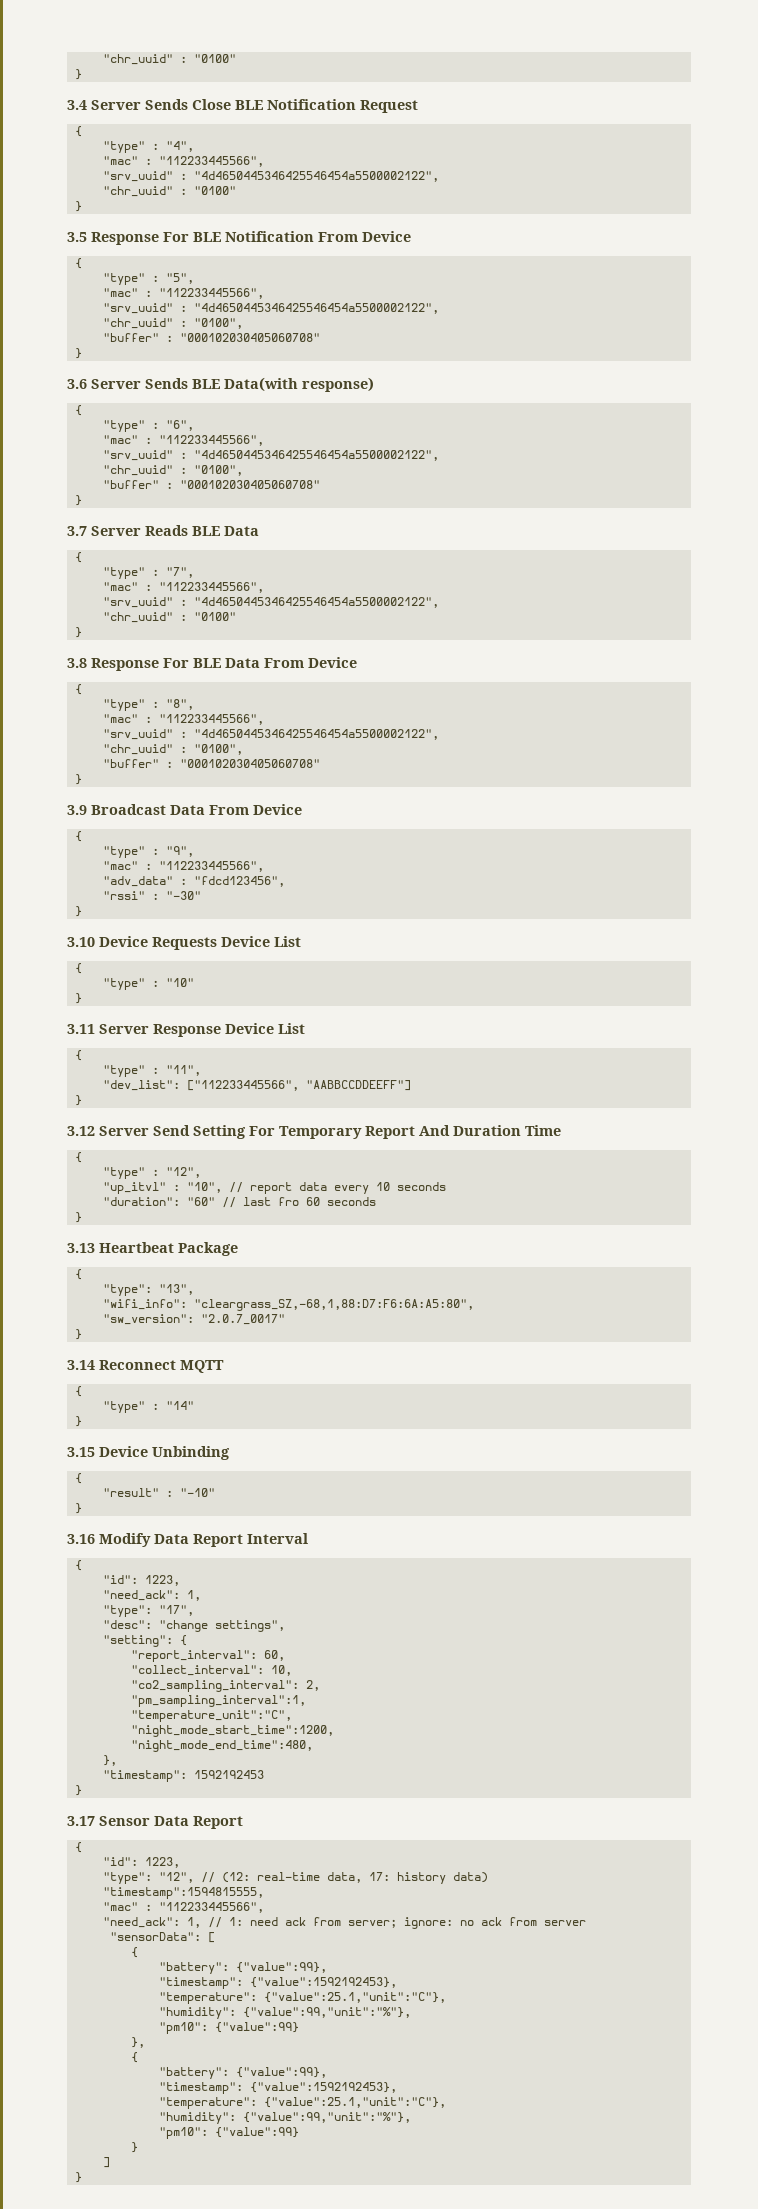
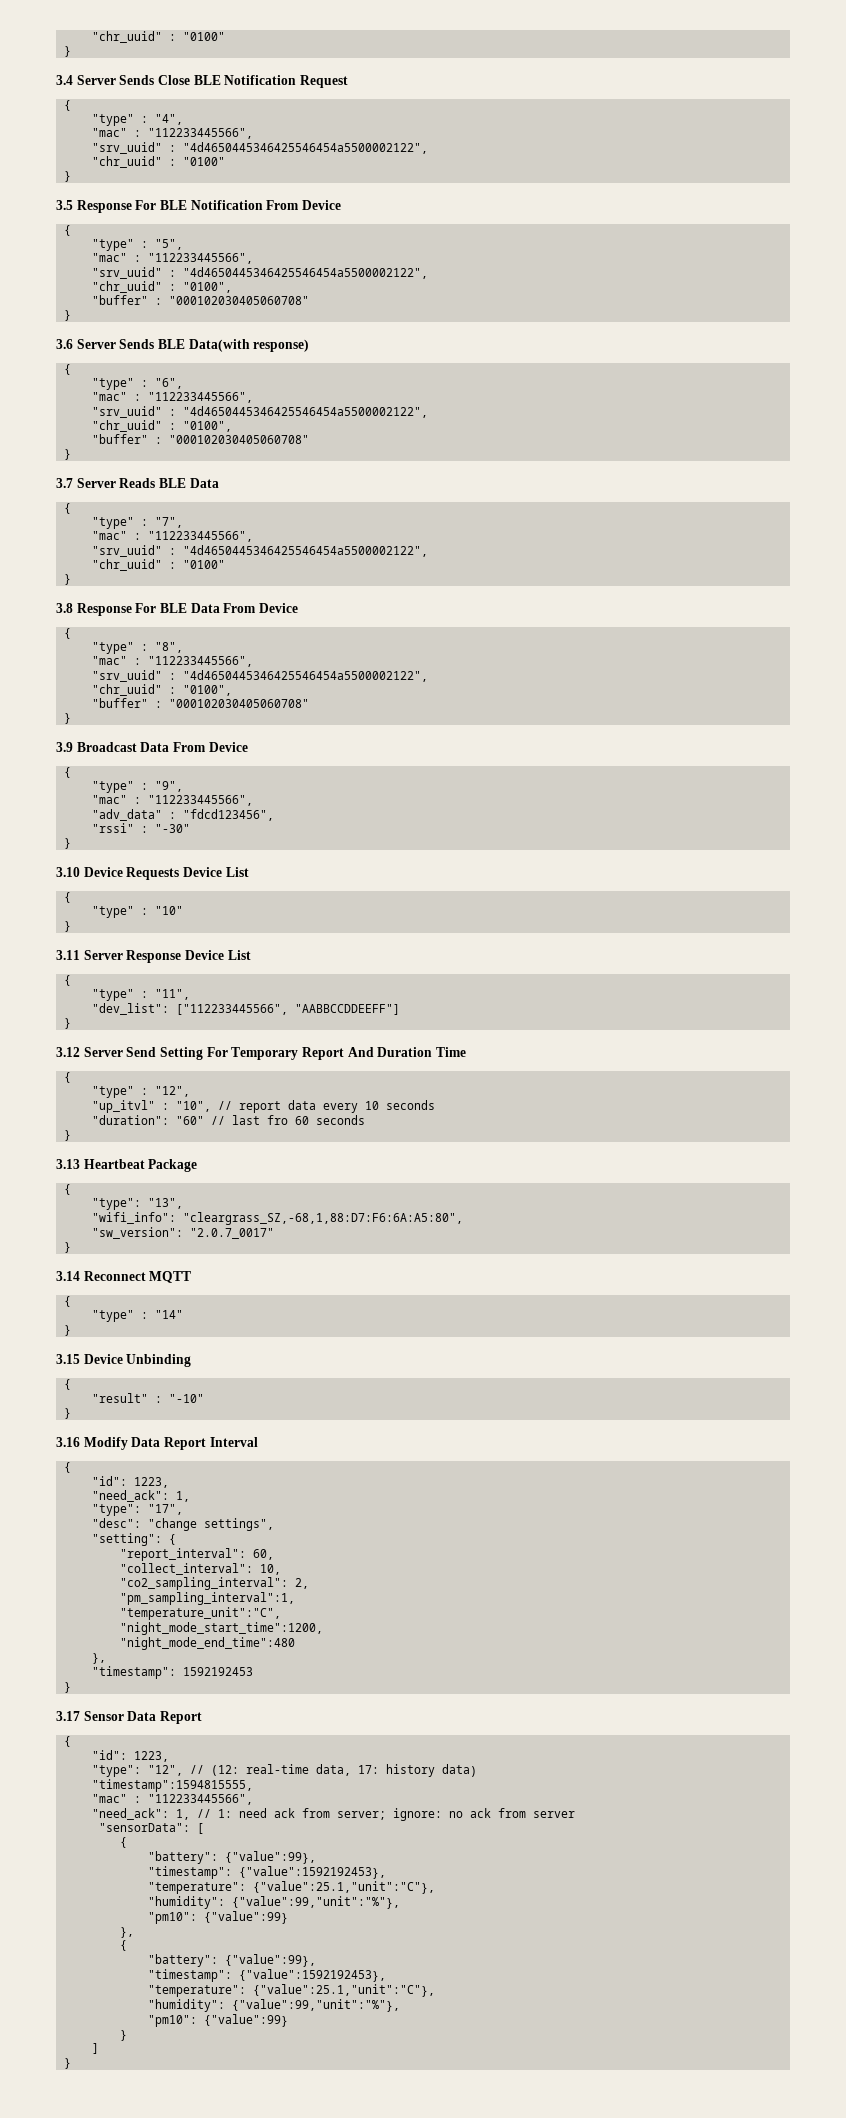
- "night_mode_end_time":480,
+ "night_mode_end_time":480

